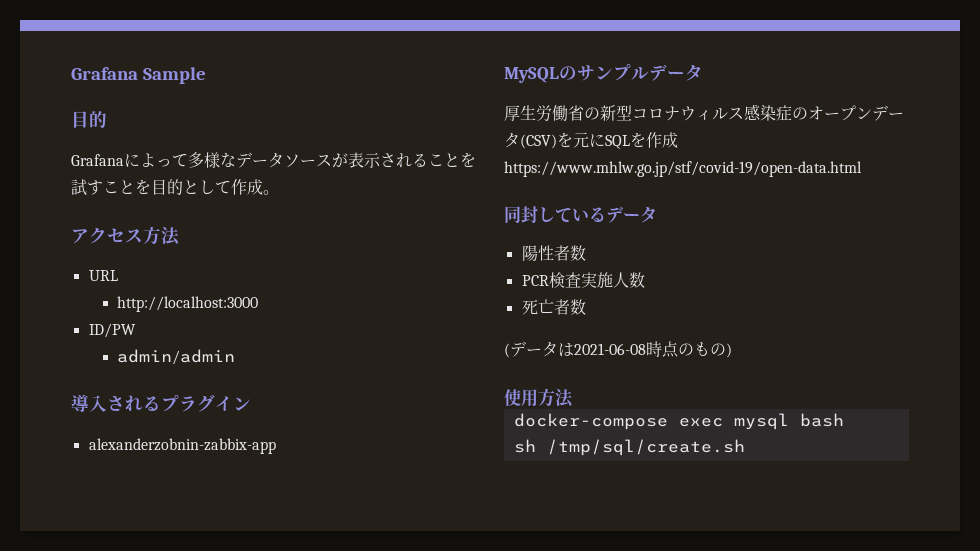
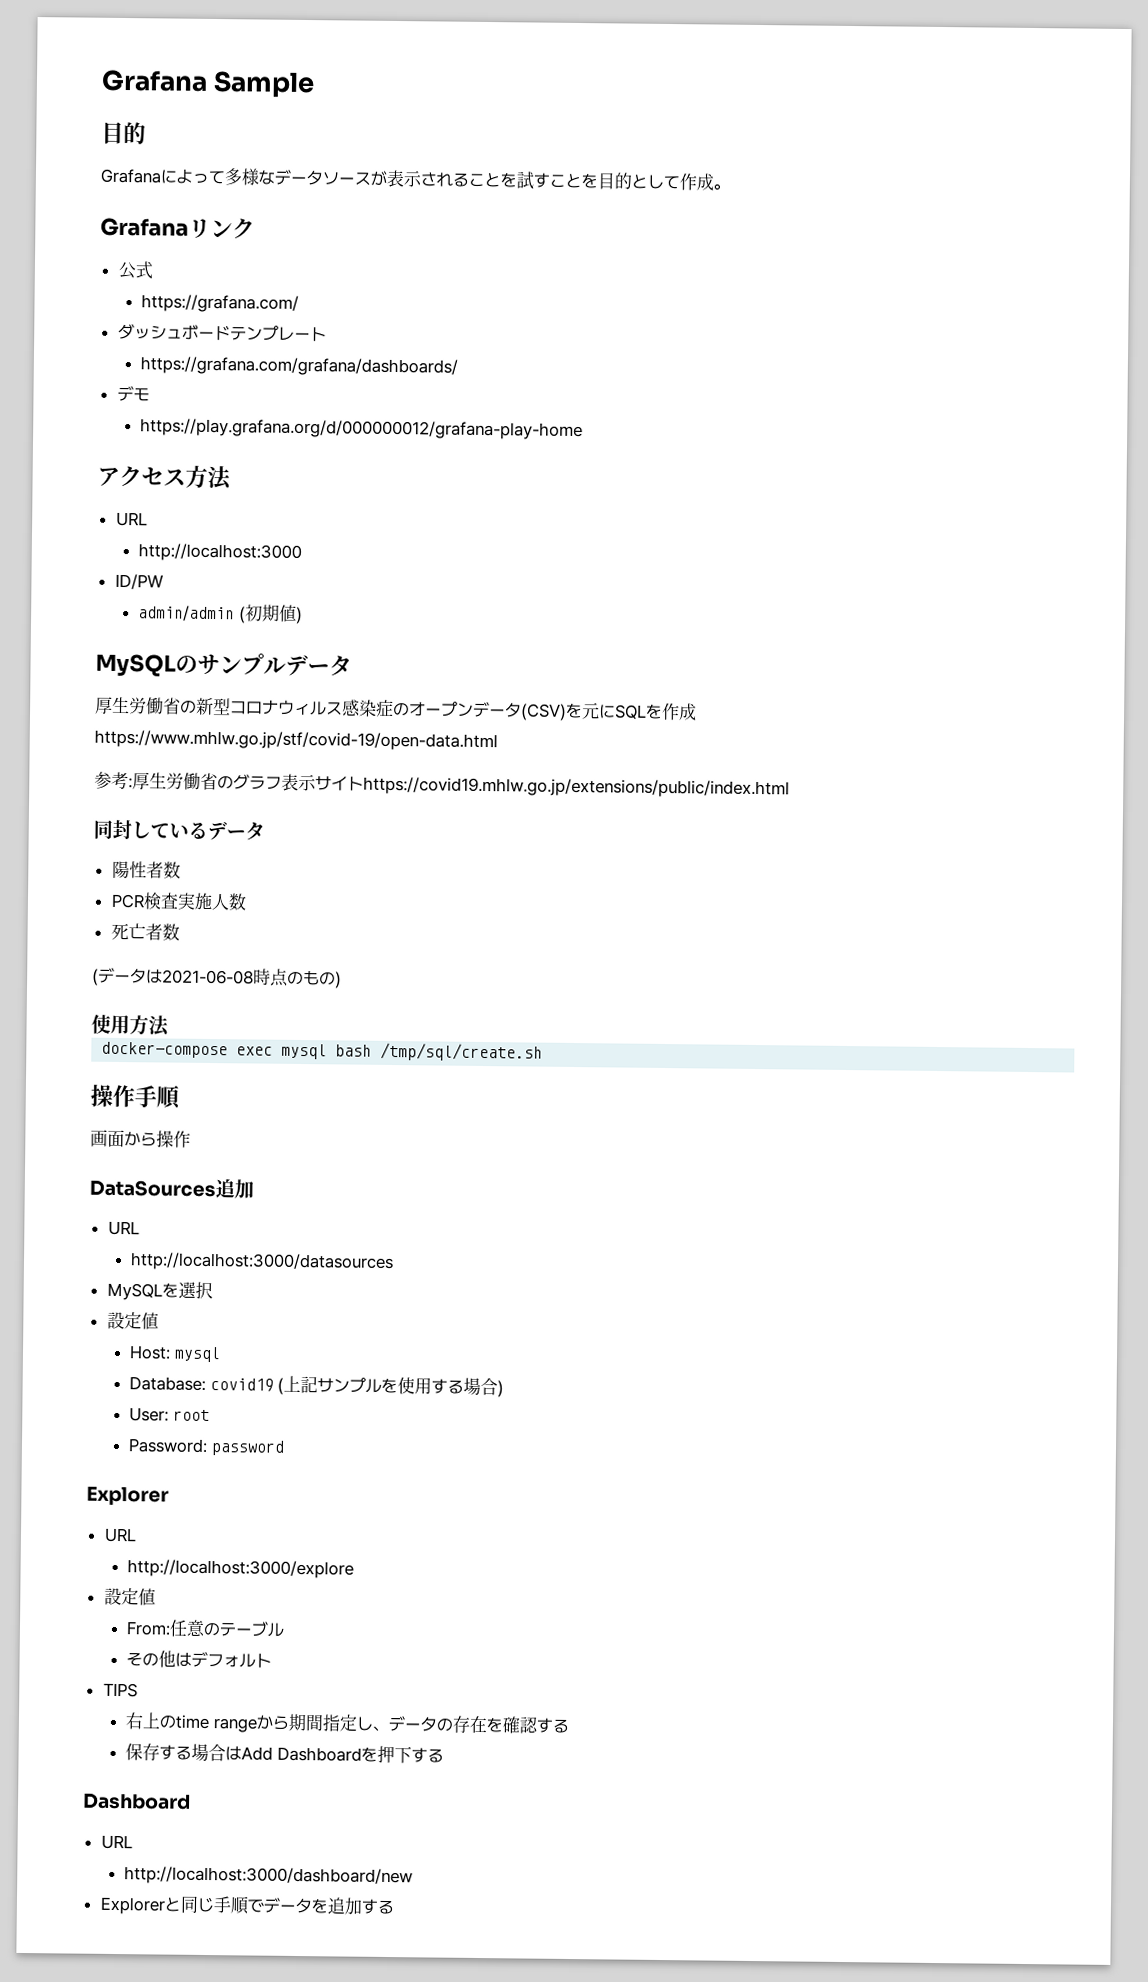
+ Grafanaリンク
+ 公式
+ https://grafana.com/
+ ダッシュボードテンプレート
+ https://grafana.com/grafana/dashboards/
+ デモ
+ https://play.grafana.org/d/000000012/grafana-play-home
- admin/admin
- 導入されるプラグイン
- alexanderzobnin-zabbix-app
+ admin/admin (初期値)
+ 参考:厚生労働省のグラフ表示サイトhttps://covid19.mhlw.go.jp/extensions/public/index.html
- docker-compose exec mysql bash
- sh /tmp/sql/create.sh
+ docker-compose exec mysql bash /tmp/sql/create.sh
+ 操作手順
+ 画面から操作
+ DataSources追加
+ URL
+ http://localhost:3000/datasources
+ MySQLを選択
+ 設定値
+ Host: mysql
+ Database: covid19 (上記サンプルを使用する場合)
+ User: root
+ Password: password
+ Explorer
+ URL
+ http://localhost:3000/explore
+ 設定値
+ From:任意のテーブル
+ その他はデフォルト
+ TIPS
+ 右上のtime rangeから期間指定し、データの存在を確認する
+ 保存する場合はAdd Dashboardを押下する
+ Dashboard
+ URL
+ http://localhost:3000/dashboard/new
+ Explorerと同じ手順でデータを追加する

